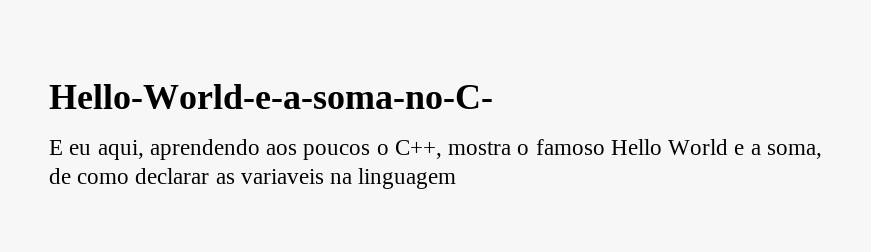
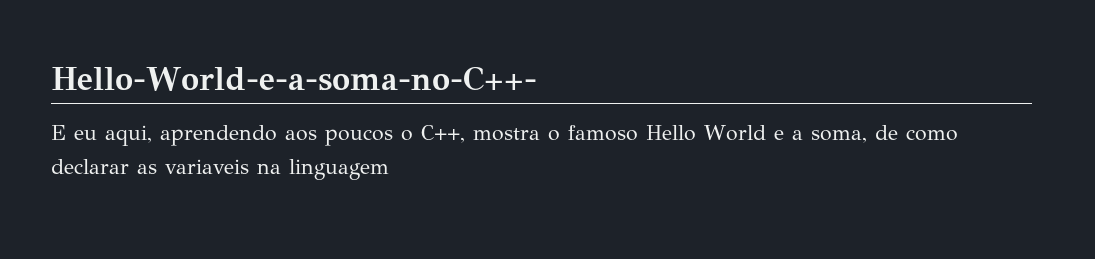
- Hello-World-e-a-soma-no-C-
+ Hello-World-e-a-soma-no-C++-

